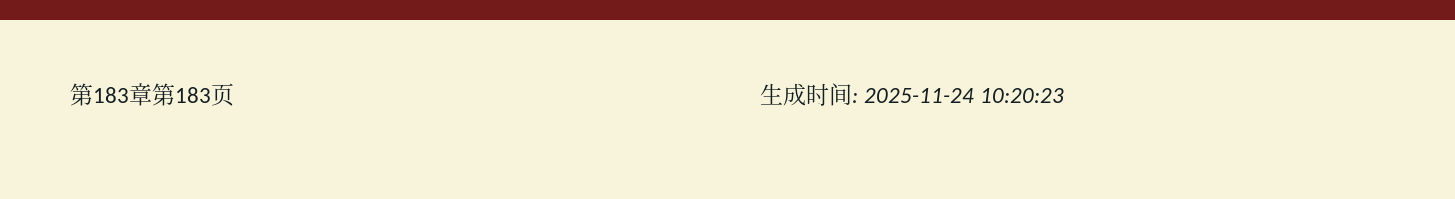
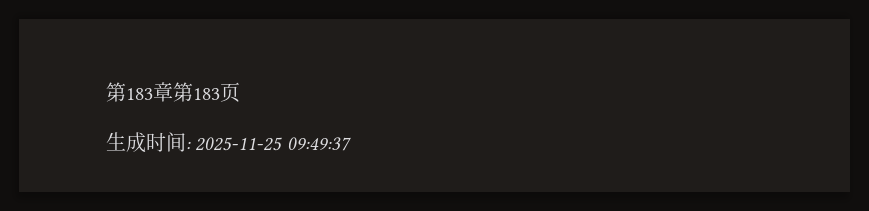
- 生成时间: 2025-11-24 10:20:23
+ 生成时间: 2025-11-25 09:49:37

